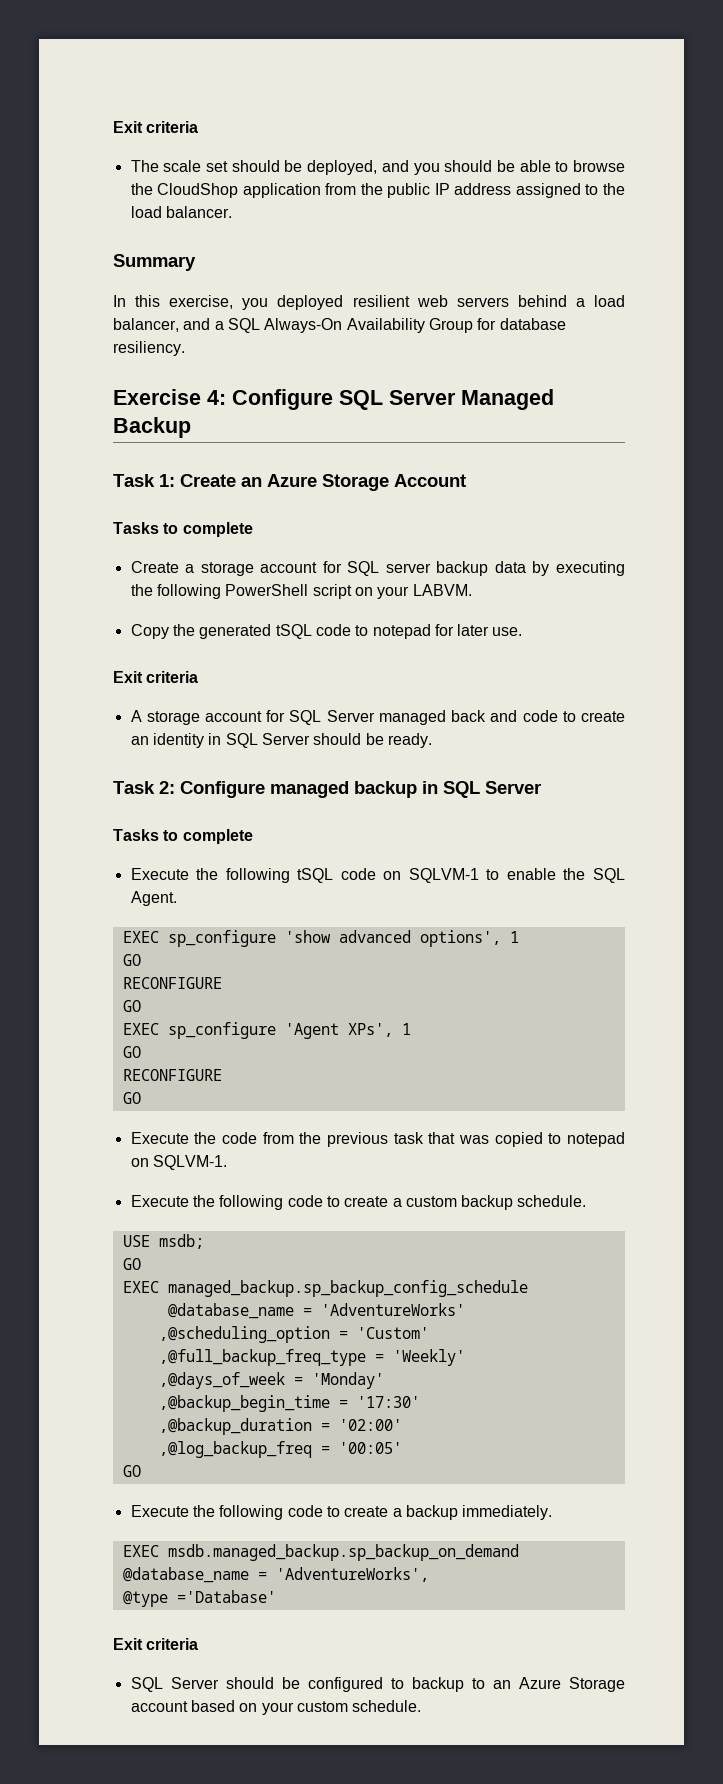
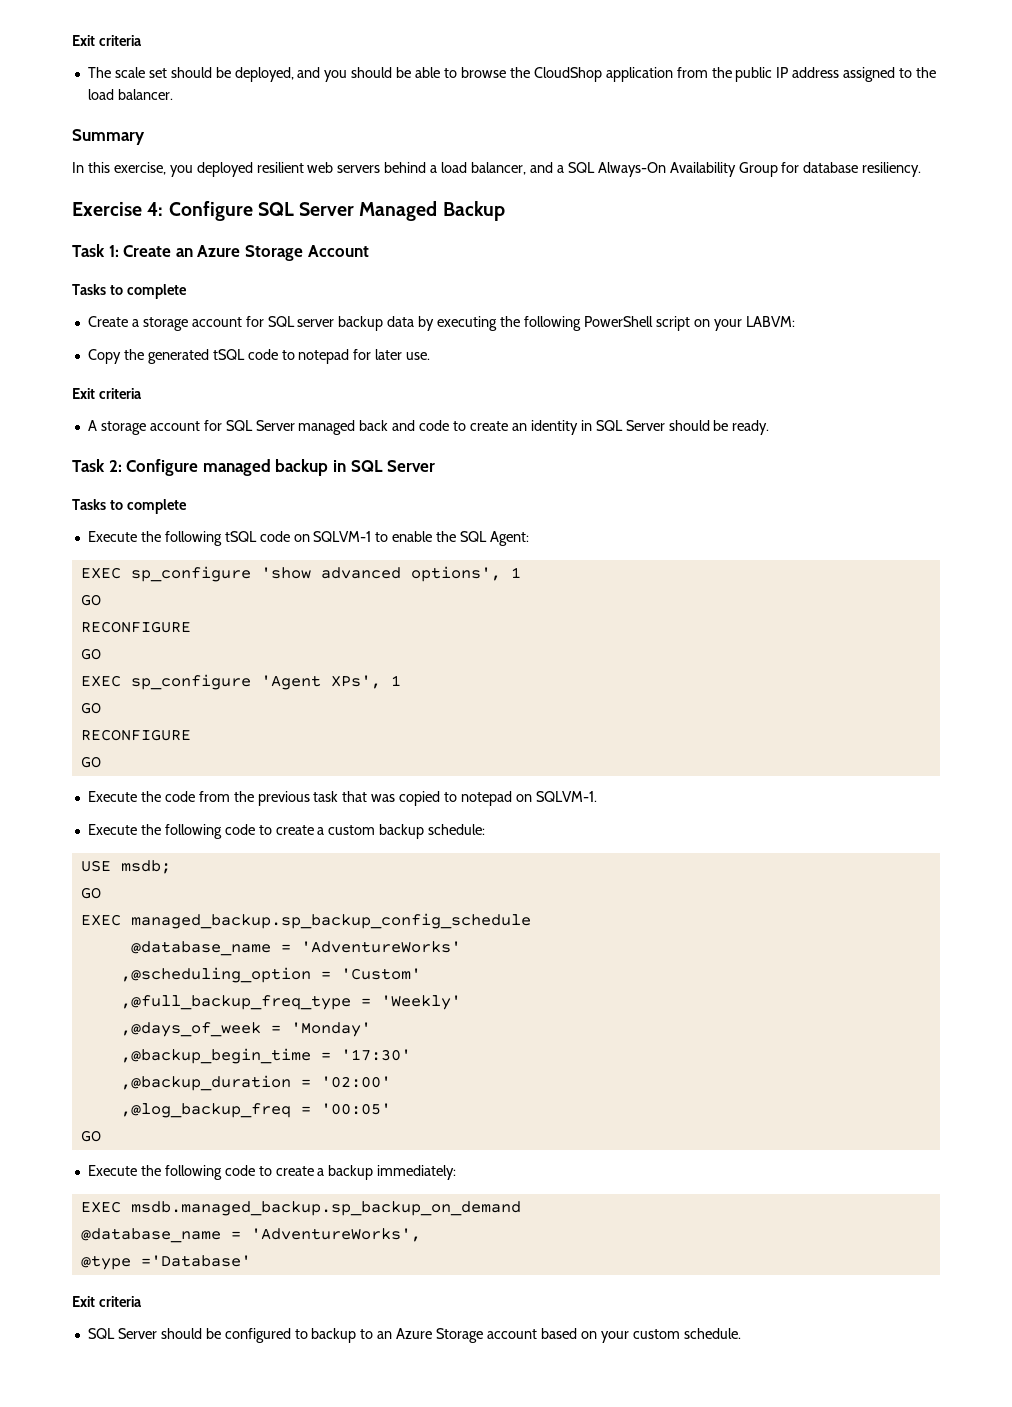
- Create a storage account for SQL server backup data by executing the following PowerShell script on your LABVM.
+ Create a storage account for SQL server backup data by executing the following PowerShell script on your LABVM:
- Execute the following tSQL code on SQLVM-1 to enable the SQL Agent.
+ Execute the following tSQL code on SQLVM-1 to enable the SQL Agent:
- Execute the following code to create a custom backup schedule.
+ Execute the following code to create a custom backup schedule:
- Execute the following code to create a backup immediately.
+ Execute the following code to create a backup immediately:

